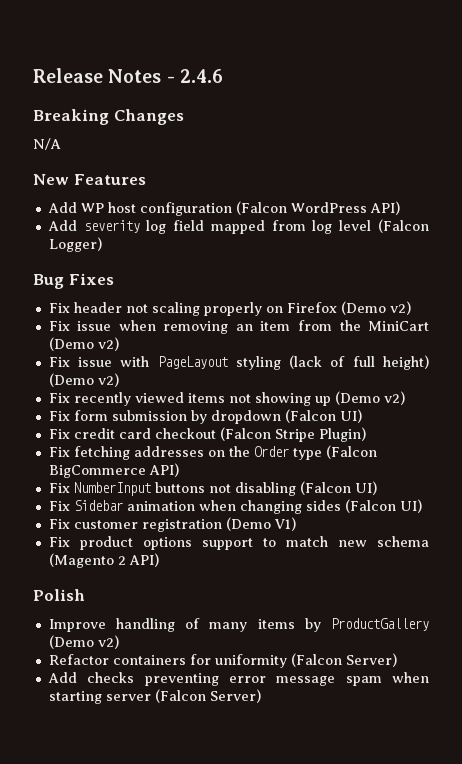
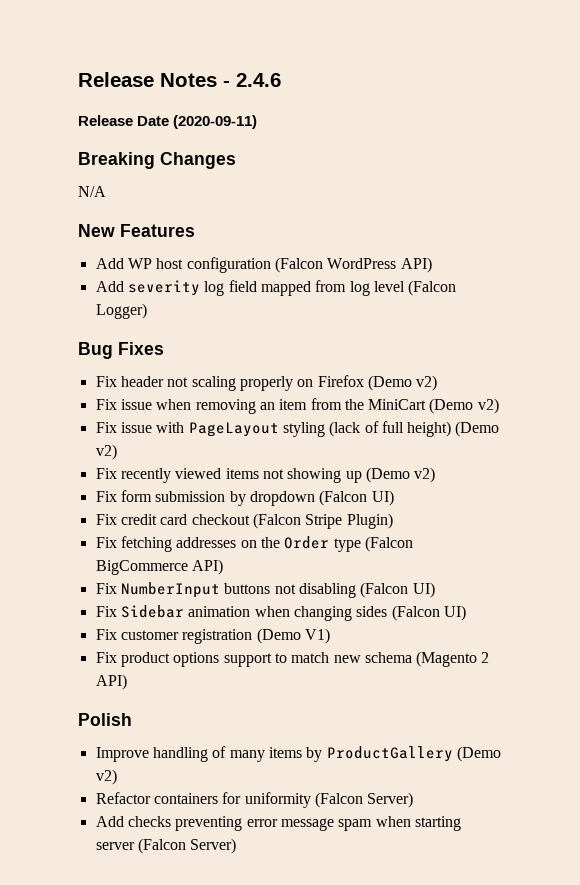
+ Release Date (2020-09-11)

